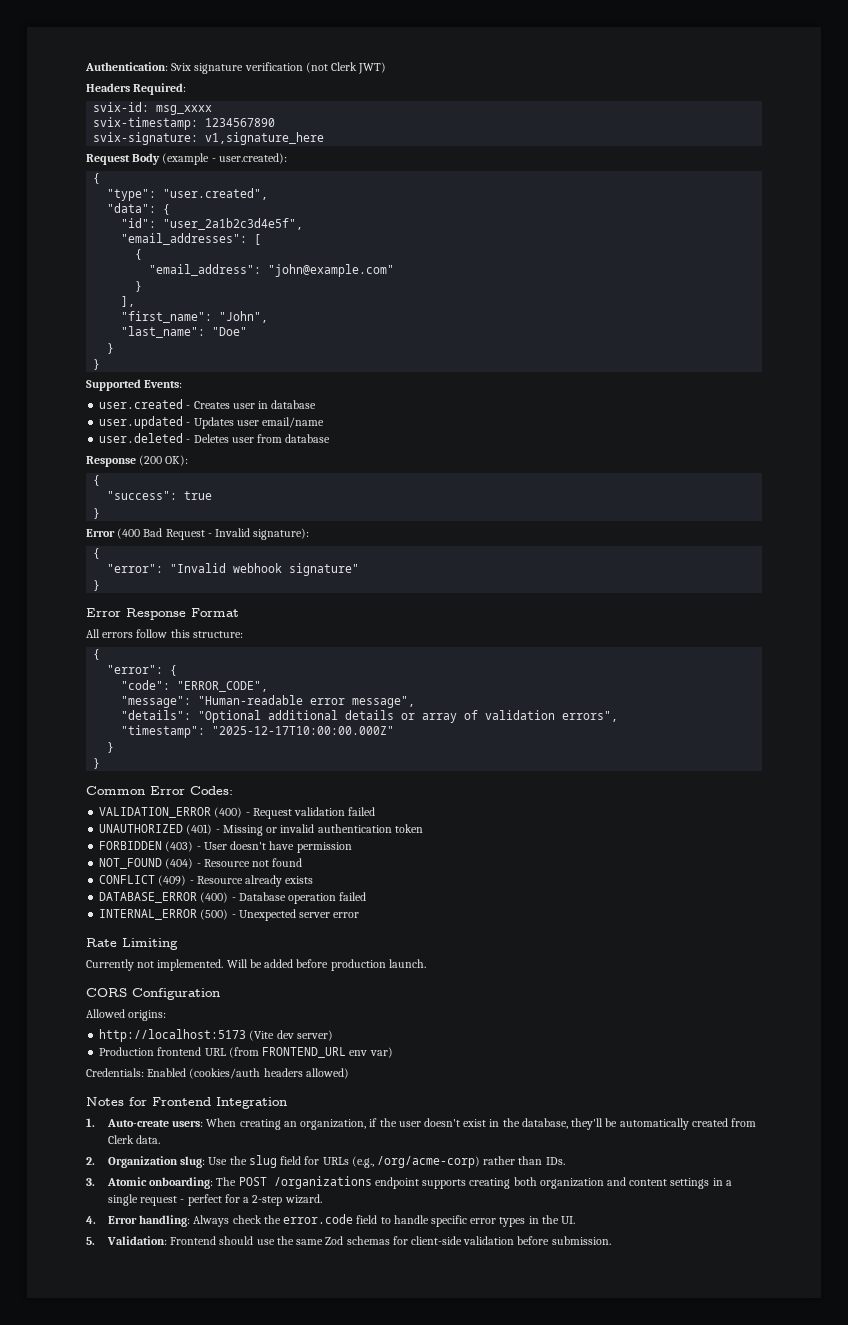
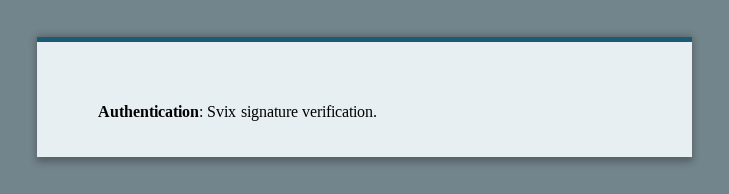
- Authentication: Svix signature verification (not Clerk JWT)
- Headers Required:
- svix-id: msg_xxxx
- svix-timestamp: 1234567890
- svix-signature: v1,signature_here
- Request Body (example - user.created):
- {
- "type": "user.created",
- "data": {
- "id": "user_2a1b2c3d4e5f",
- "email_addresses": [
- {
- "email_address": "john@example.com"
- }
- ],
- "first_name": "John",
- "last_name": "Doe"
- }
- }
- Supported Events:
- user.created - Creates user in database
- user.updated - Updates user email/name
- user.deleted - Deletes user from database
- Response (200 OK):
- {
- "success": true
- }
- Error (400 Bad Request - Invalid signature):
- {
- "error": "Invalid webhook signature"
- }
- Error Response Format
- All errors follow this structure:
- {
- "error": {
- "code": "ERROR_CODE",
- "message": "Human-readable error message",
- "details": "Optional additional details or array of validation errors",
- "timestamp": "2025-12-17T10:00:00.000Z"
- }
- }
- Common Error Codes:
- VALIDATION_ERROR (400) - Request validation failed
- UNAUTHORIZED (401) - Missing or invalid authentication token
- FORBIDDEN (403) - User doesn't have permission
- NOT_FOUND (404) - Resource not found
- CONFLICT (409) - Resource already exists
- DATABASE_ERROR (400) - Database operation failed
- INTERNAL_ERROR (500) - Unexpected server error
- Rate Limiting
- Currently not implemented. Will be added before production launch.
- CORS Configuration
- Allowed origins:
- http://localhost:5173 (Vite dev server)
- Production frontend URL (from FRONTEND_URL env var)
- Credentials: Enabled (cookies/auth headers allowed)
- Notes for Frontend Integration
- 1. Auto-create users: When creating an organization, if the user doesn't exist in the database, they'll be automatically created from Clerk data.
- 2. Organization slug: Use the slug field for URLs (e.g., /org/acme-corp) rather than IDs.
- 3. Atomic onboarding: The POST /organizations endpoint supports creating both organization and content settings in a single request - perfect for a 2-step wizard.
- 4. Error handling: Always check the error.code field to handle specific error types in the UI.
- 5. Validation: Frontend should use the same Zod schemas for client-side validation before submission.
+ Authentication: Svix signature verification.

